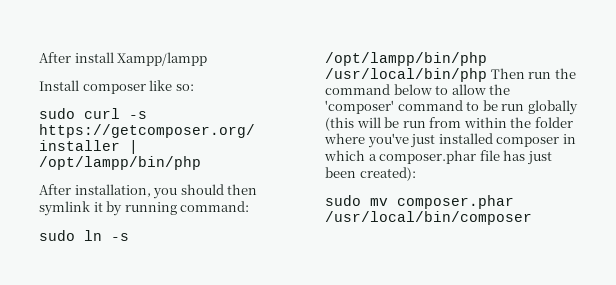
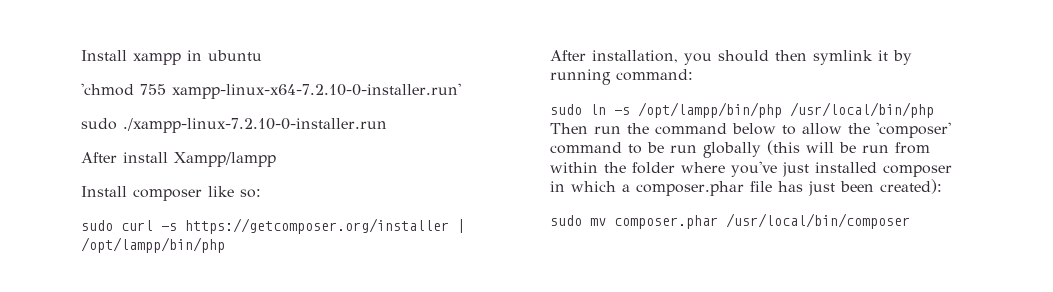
+ Install xampp in ubuntu
+ 'chmod 755 xampp-linux-x64-7.2.10-0-installer.run'
+ sudo ./xampp-linux-7.2.10-0-installer.run

